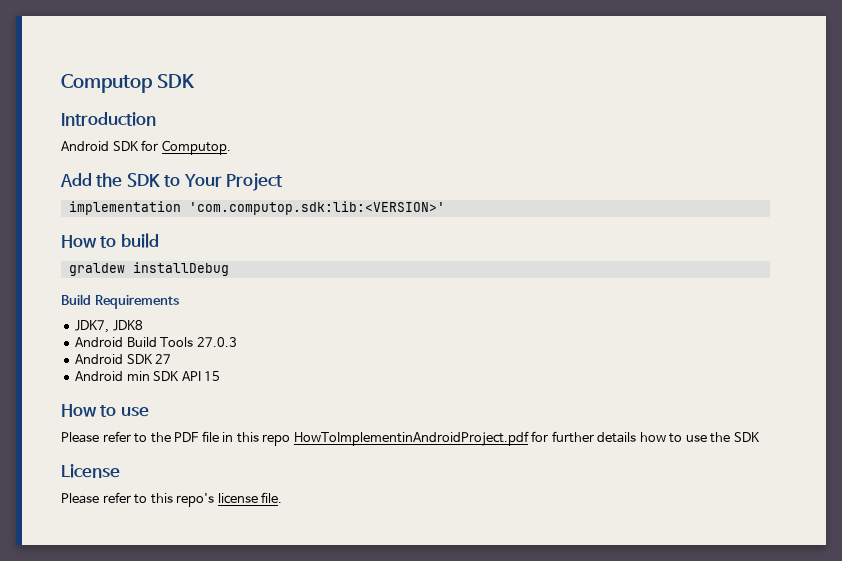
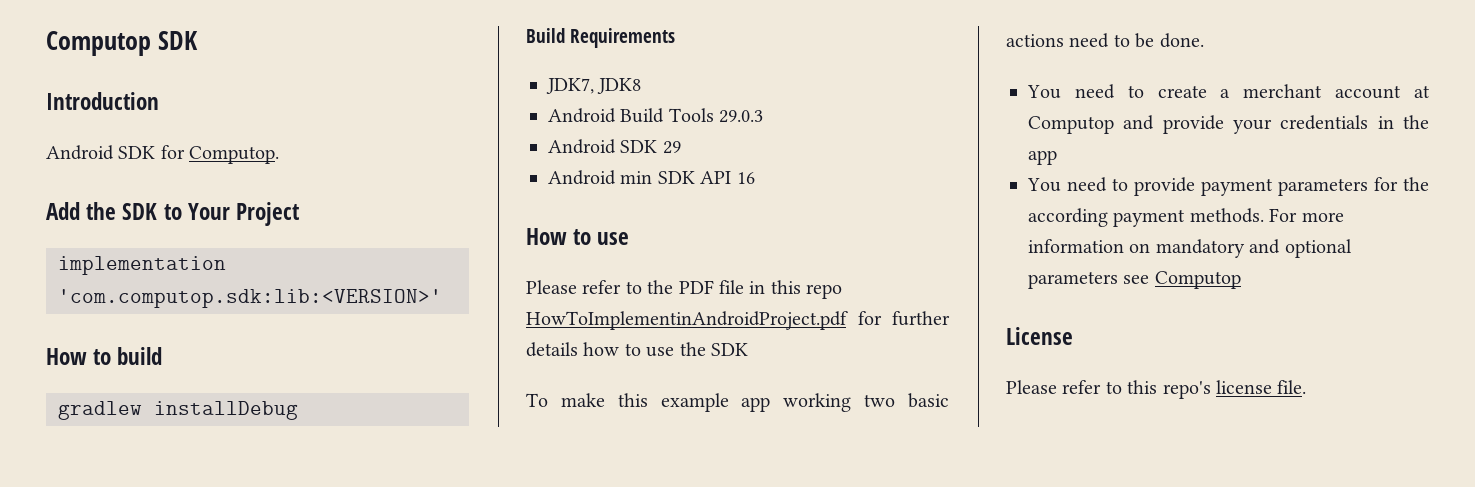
- graldew installDebug
+ gradlew installDebug
- Android Build Tools 27.0.3
- Android SDK 27
+ Android Build Tools 29.0.3
+ Android SDK 29
- Android min SDK API 15
+ Android min SDK API 16
+ To make this example app working two basic actions need to be done.
+ You need to create a merchant account at Computop and provide your credentials in the app
+ You need to provide payment parameters for the according payment methods. For more information on mandatory and optional parameters see Computop

